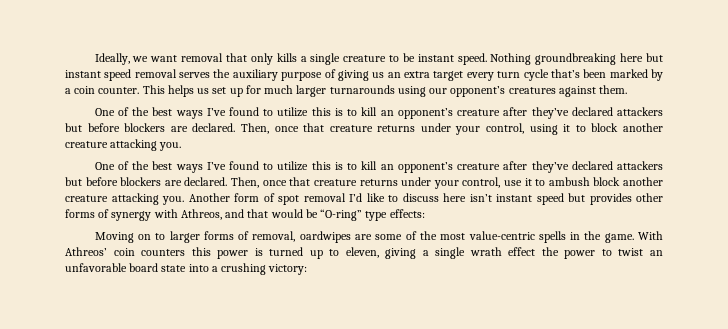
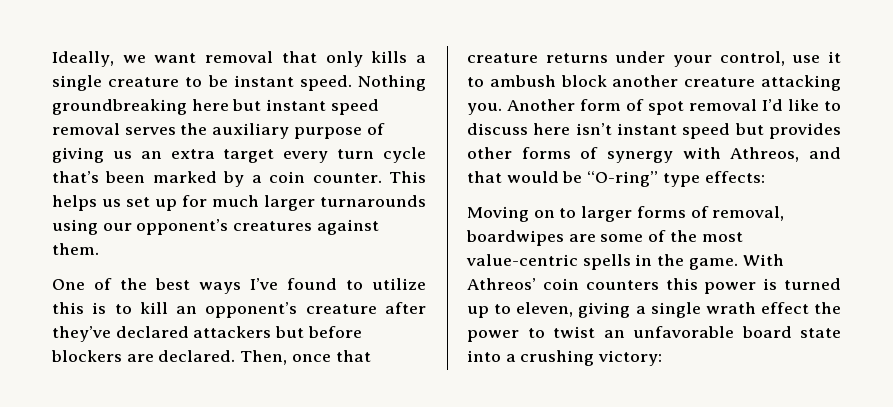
- One of the best ways I’ve found to utilize this is to kill an opponent’s creature after they’ve declared attackers but before blockers are declared. Then, once that creature returns under your control, using it to block another creature attacking you.
- Moving on to larger forms of removal, oardwipes are some of the most value-centric spells in the game.
+ Moving on to larger forms of removal, boardwipes are some of the most value-centric spells in the game.

